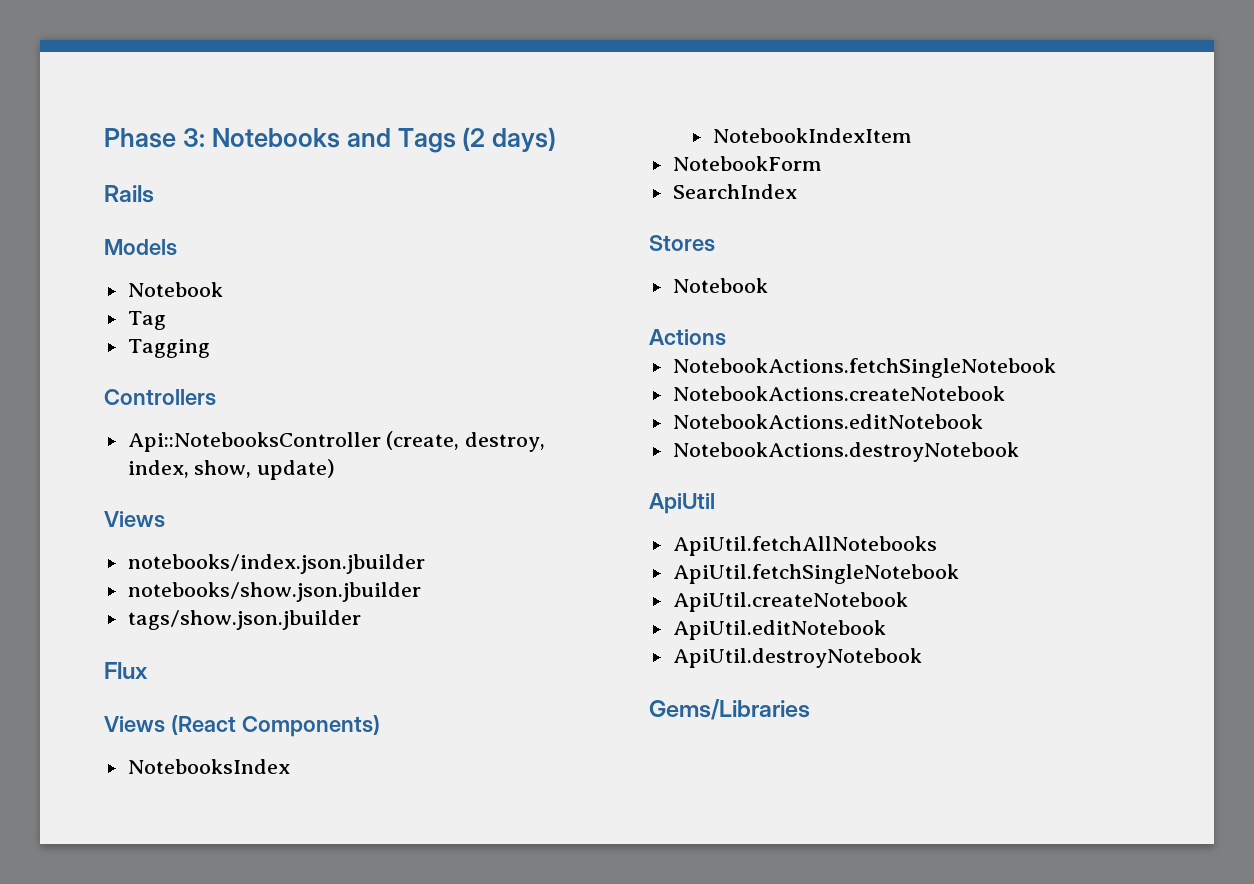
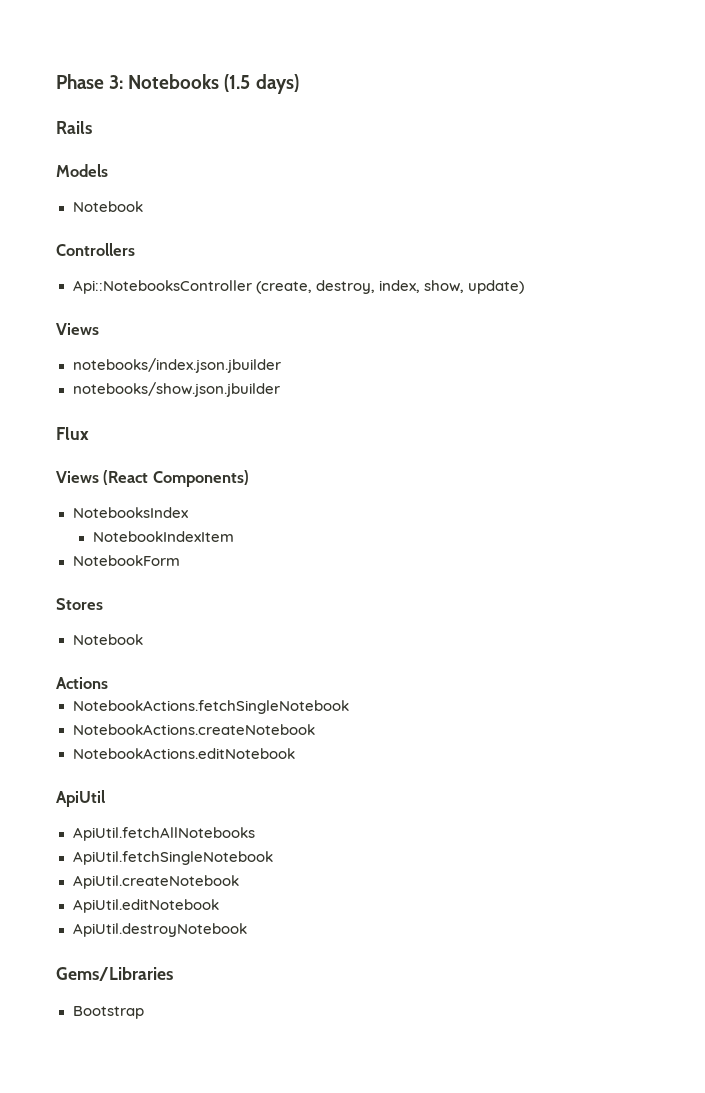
- Phase 3: Notebooks and Tags (2 days)
+ Phase 3: Notebooks (1.5 days)
- Tag
- Tagging
- tags/show.json.jbuilder
- SearchIndex
- NotebookActions.destroyNotebook
+ Bootstrap

